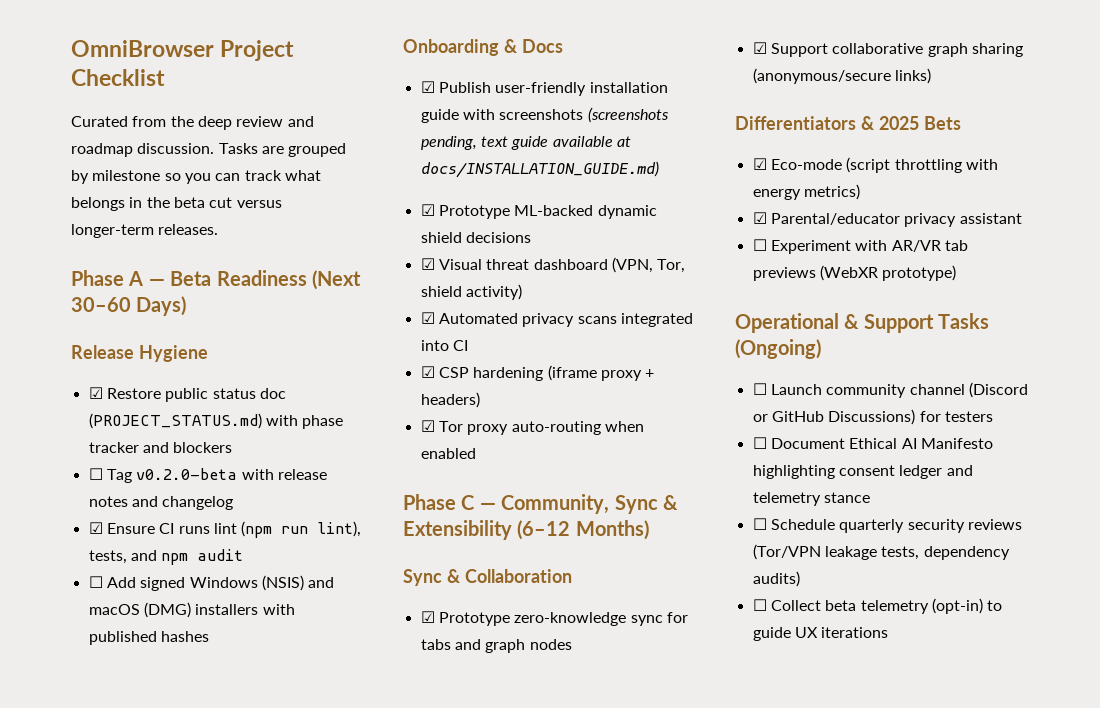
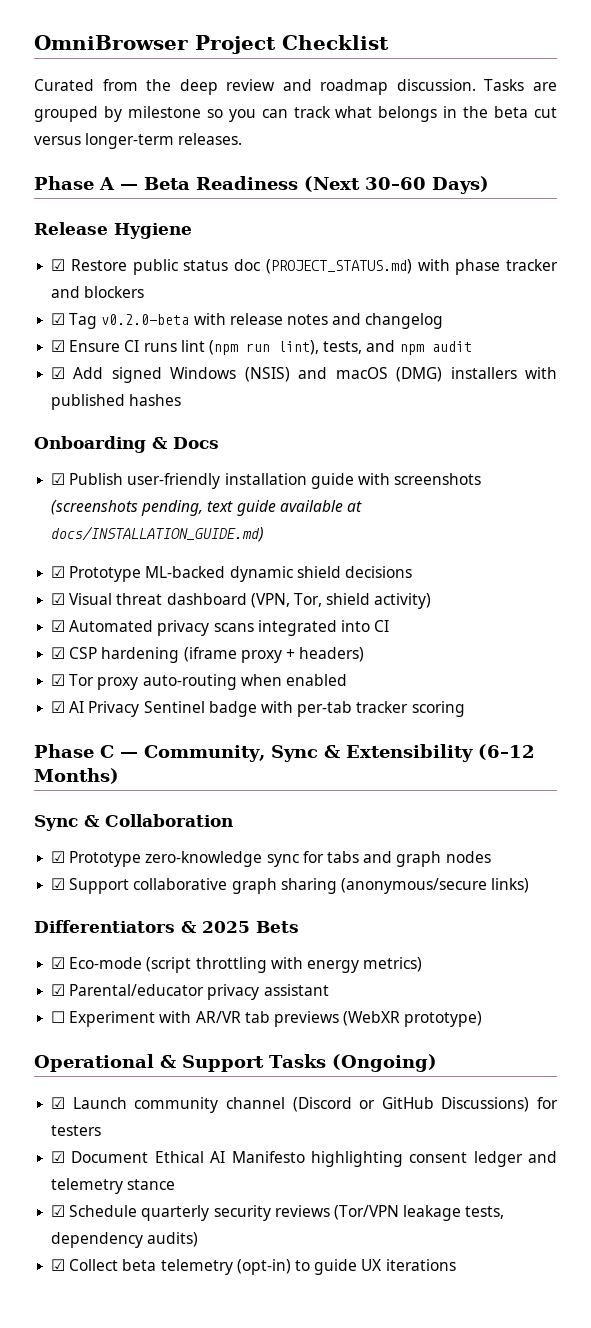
- ☐ Tag v0.2.0-beta with release notes and changelog
+ ☑ Tag v0.2.0-beta with release notes and changelog
- ☐ Add signed Windows (NSIS) and macOS (DMG) installers with published hashes
+ ☑ Add signed Windows (NSIS) and macOS (DMG) installers with published hashes
+ ☑ AI Privacy Sentinel badge with per-tab tracker scoring
- ☐ Launch community channel (Discord or GitHub Discussions) for testers
+ ☑ Launch community channel (Discord or GitHub Discussions) for testers
- ☐ Document Ethical AI Manifesto highlighting consent ledger and telemetry stance
+ ☑ Document Ethical AI Manifesto highlighting consent ledger and telemetry stance
- ☐ Schedule quarterly security reviews (Tor/VPN leakage tests, dependency audits)
+ ☑ Schedule quarterly security reviews (Tor/VPN leakage tests, dependency audits)
- ☐ Collect beta telemetry (opt-in) to guide UX iterations
+ ☑ Collect beta telemetry (opt-in) to guide UX iterations

